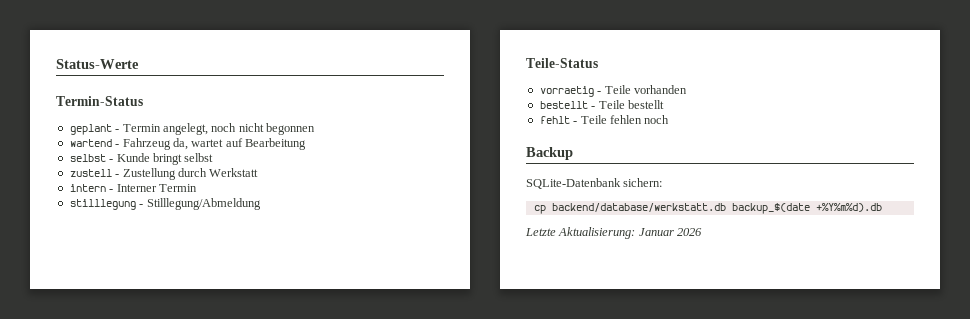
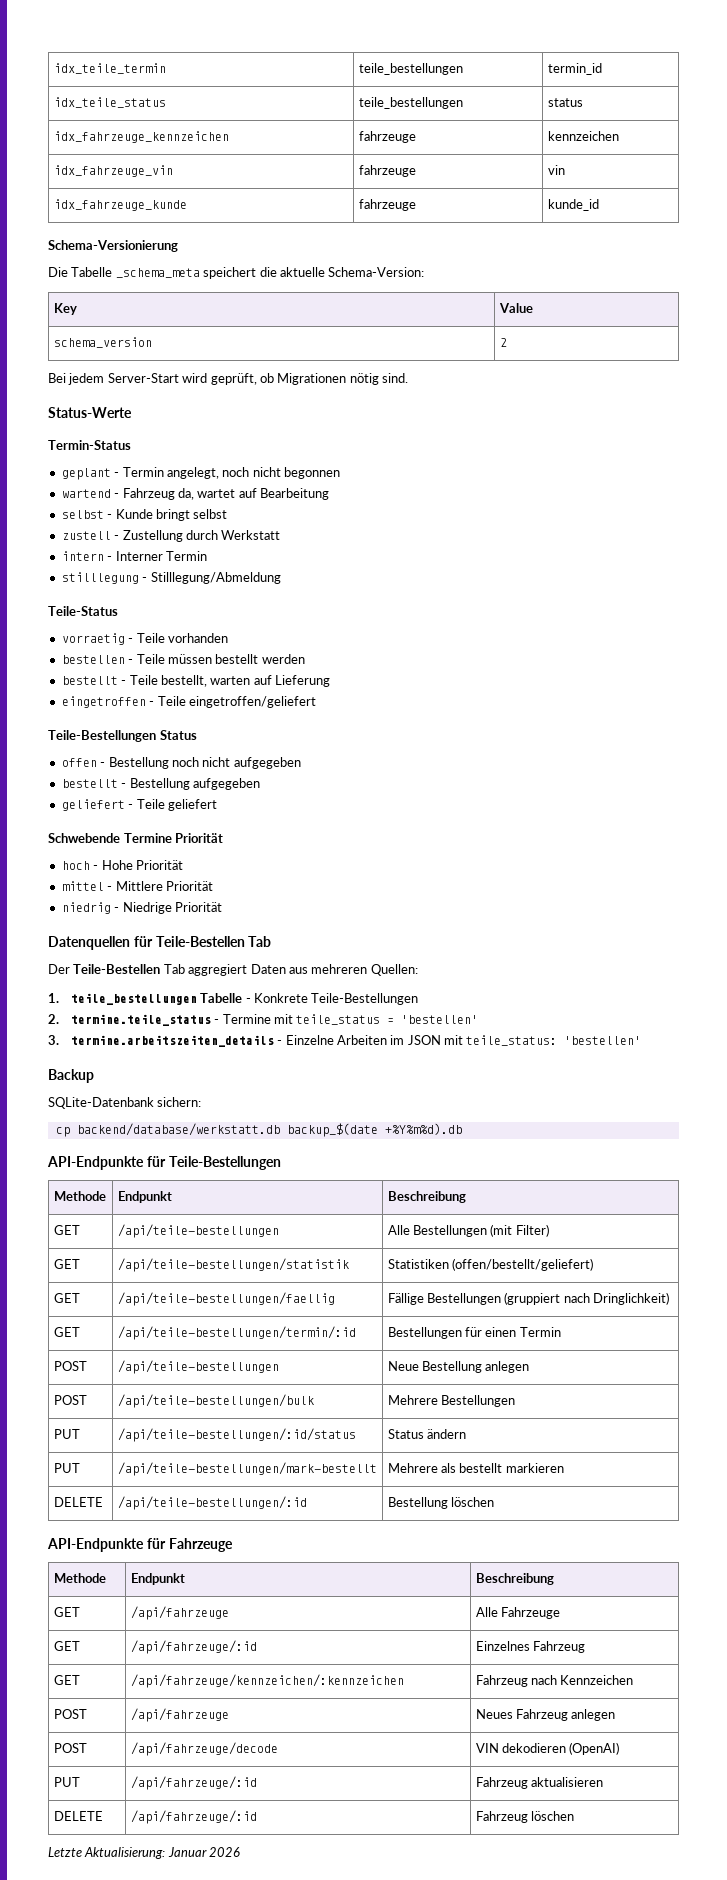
+ idx_teile_termin | teile_bestellungen | termin_id
+ idx_teile_status | teile_bestellungen | status
+ idx_fahrzeuge_kennzeichen | fahrzeuge | kennzeichen
+ idx_fahrzeuge_vin | fahrzeuge | vin
+ idx_fahrzeuge_kunde | fahrzeuge | kunde_id
+ Schema-Versionierung
+ Die Tabelle _schema_meta speichert die aktuelle Schema-Version:
+ Key | Value
+ schema_version | 2
+ Bei jedem Server-Start wird geprüft, ob Migrationen nötig sind.
- bestellt - Teile bestellt
- fehlt - Teile fehlen noch
+ bestellen - Teile müssen bestellt werden
+ bestellt - Teile bestellt, warten auf Lieferung
+ eingetroffen - Teile eingetroffen/geliefert
+ Teile-Bestellungen Status
+ offen - Bestellung noch nicht aufgegeben
+ bestellt - Bestellung aufgegeben
+ geliefert - Teile geliefert
+ Schwebende Termine Priorität
+ hoch - Hohe Priorität
+ mittel - Mittlere Priorität
+ niedrig - Niedrige Priorität
+ Datenquellen für Teile-Bestellen Tab
+ Der Teile-Bestellen Tab aggregiert Daten aus mehreren Quellen:
+ 1. teile_bestellungen Tabelle - Konkrete Teile-Bestellungen
+ 2. termine.teile_status - Termine mit teile_status = 'bestellen'
+ 3. termine.arbeitszeiten_details - Einzelne Arbeiten im JSON mit teile_status: 'bestellen'
+ API-Endpunkte für Teile-Bestellungen
+ Methode | Endpunkt | Beschreibung
+ GET | /api/teile-bestellungen | Alle Bestellungen (mit Filter)
+ GET | /api/teile-bestellungen/statistik | Statistiken (offen/bestellt/geliefert)
+ GET | /api/teile-bestellungen/faellig | Fällige Bestellungen (gruppiert nach Dringlichkeit)
+ GET | /api/teile-bestellungen/termin/:id | Bestellungen für einen Termin
+ POST | /api/teile-bestellungen | Neue Bestellung anlegen
+ POST | /api/teile-bestellungen/bulk | Mehrere Bestellungen
+ PUT | /api/teile-bestellungen/:id/status | Status ändern
+ PUT | /api/teile-bestellungen/mark-bestellt | Mehrere als bestellt markieren
+ DELETE | /api/teile-bestellungen/:id | Bestellung löschen
+ API-Endpunkte für Fahrzeuge
+ Methode | Endpunkt | Beschreibung
+ GET | /api/fahrzeuge | Alle Fahrzeuge
+ GET | /api/fahrzeuge/:id | Einzelnes Fahrzeug
+ GET | /api/fahrzeuge/kennzeichen/:kennzeichen | Fahrzeug nach Kennzeichen
+ POST | /api/fahrzeuge | Neues Fahrzeug anlegen
+ POST | /api/fahrzeuge/decode | VIN dekodieren (OpenAI)
+ PUT | /api/fahrzeuge/:id | Fahrzeug aktualisieren
+ DELETE | /api/fahrzeuge/:id | Fahrzeug löschen

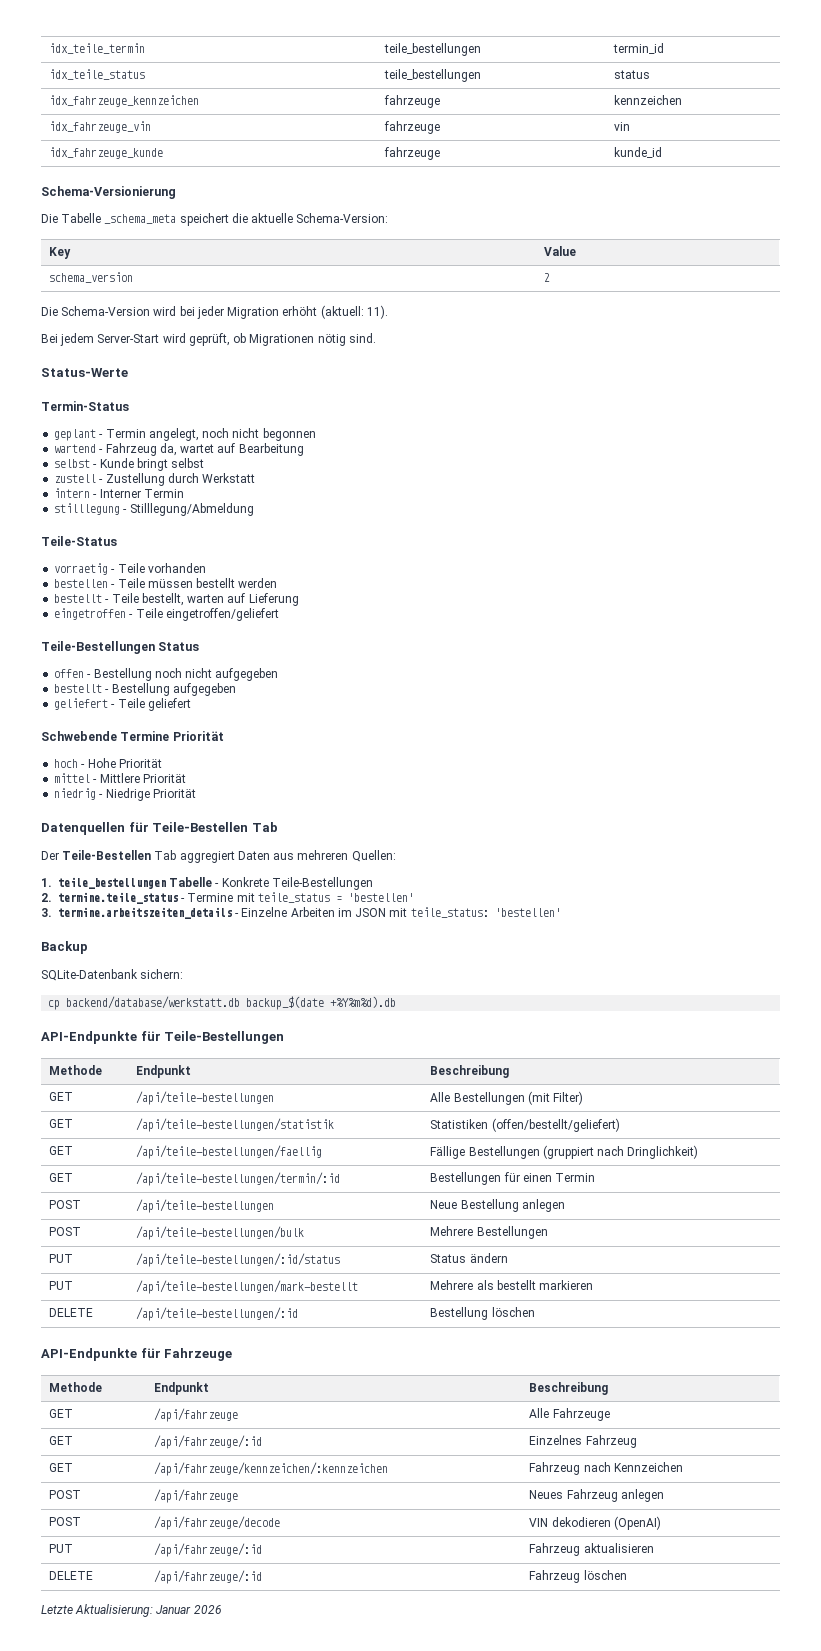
+ Die Schema-Version wird bei jeder Migration erhöht (aktuell: 11).

